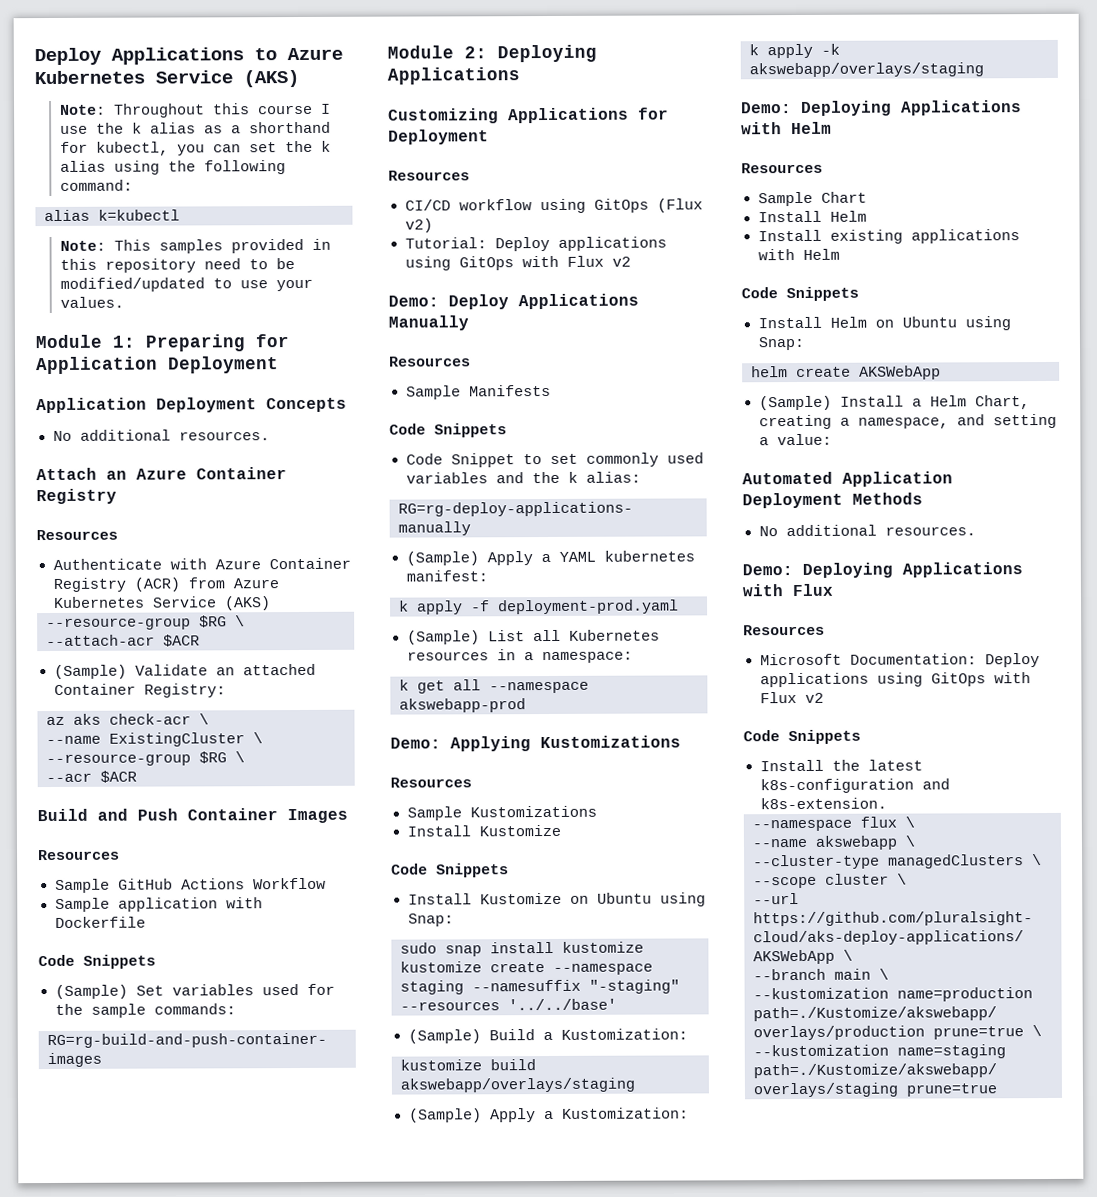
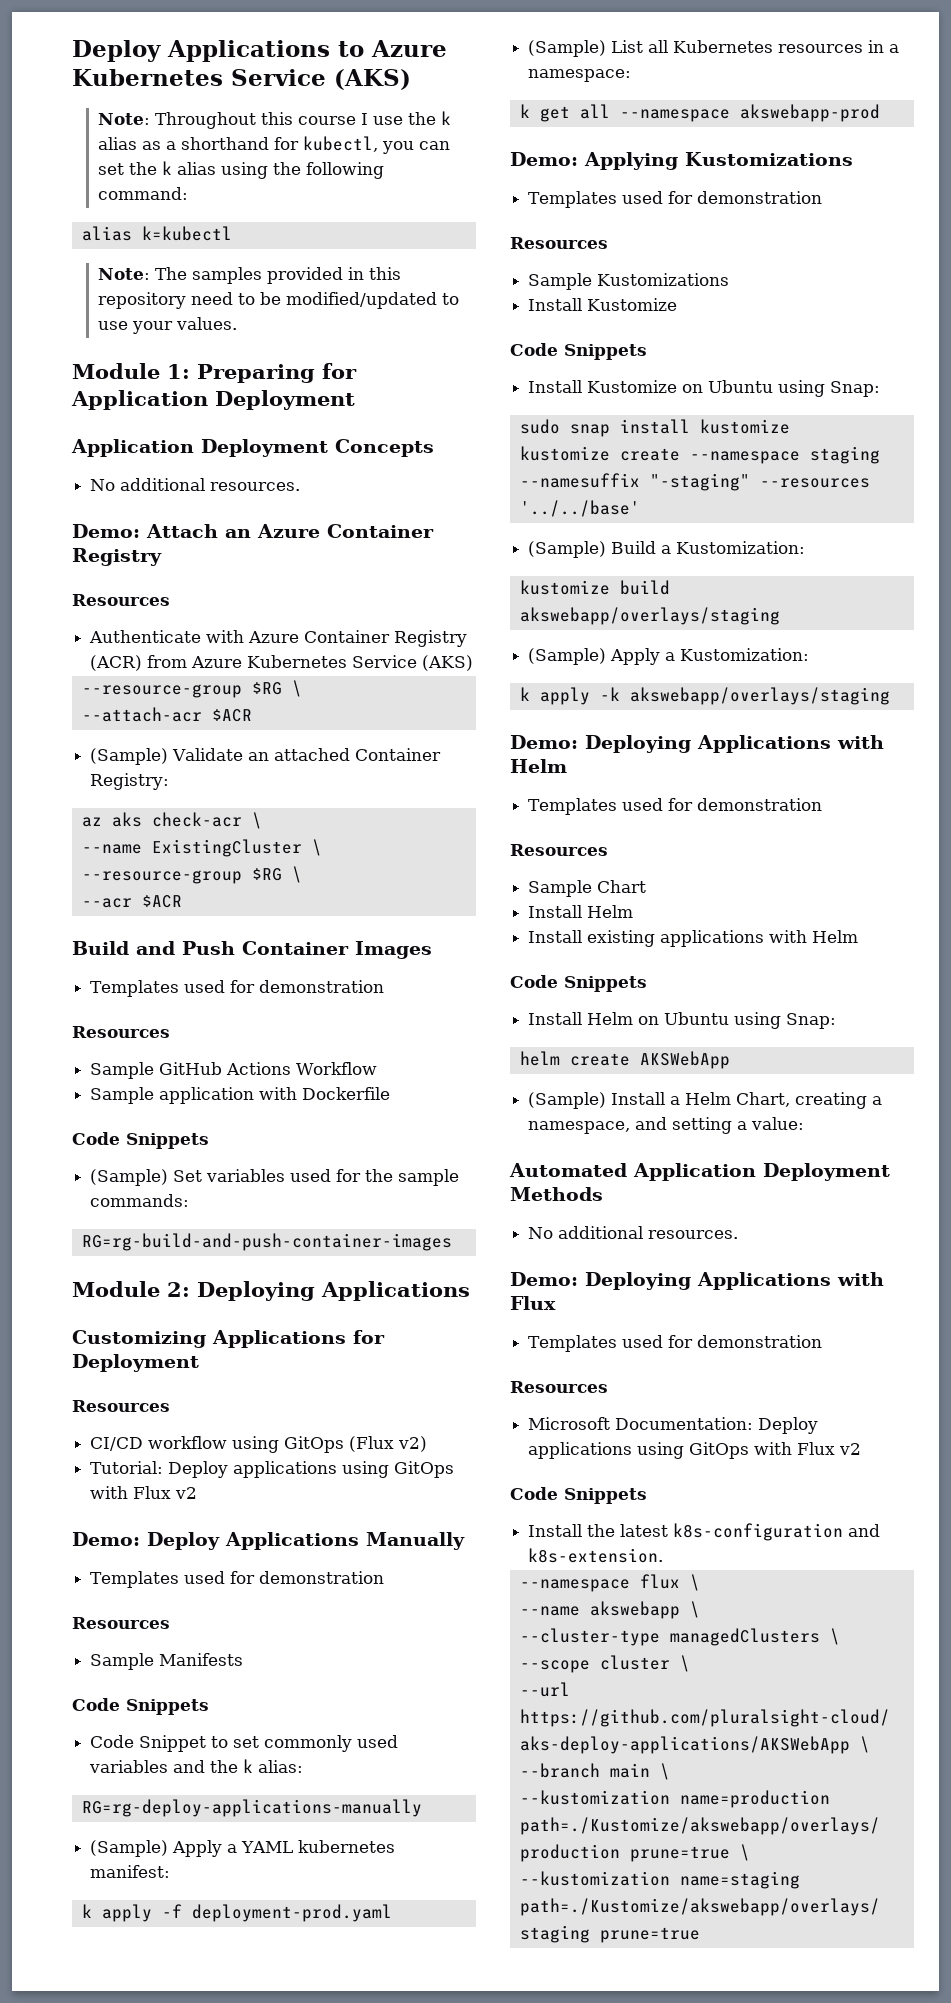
- Note: This samples provided in this repository need to be modified/updated to use your values.
+ Note: The samples provided in this repository need to be modified/updated to use your values.
- Attach an Azure Container Registry
+ Demo: Attach an Azure Container Registry
  Build and Push Container Images
+ Templates used for demonstration
  Demo: Deploy Applications Manually
+ Templates used for demonstration
  Demo: Applying Kustomizations
+ Templates used for demonstration
  Demo: Deploying Applications with Helm
+ Templates used for demonstration
  Demo: Deploying Applications with Flux
+ Templates used for demonstration

